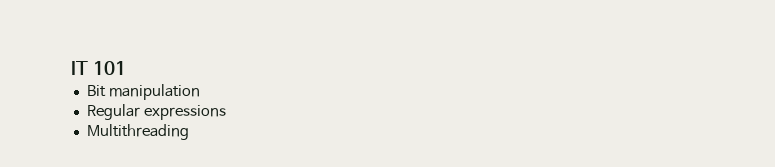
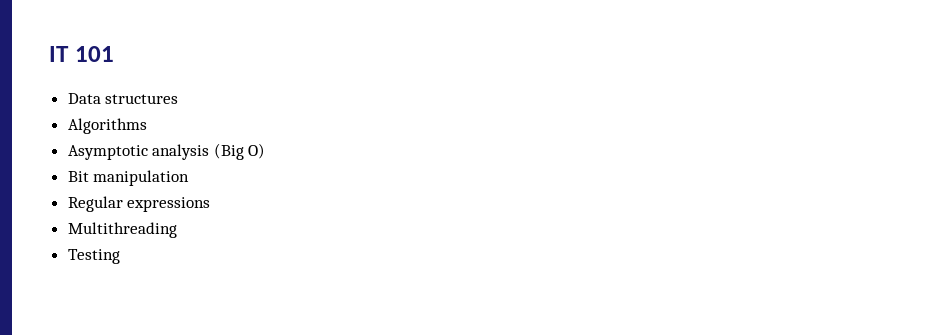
+ Data structures
+ Algorithms
+ Asymptotic analysis (Big O)
+ Testing

